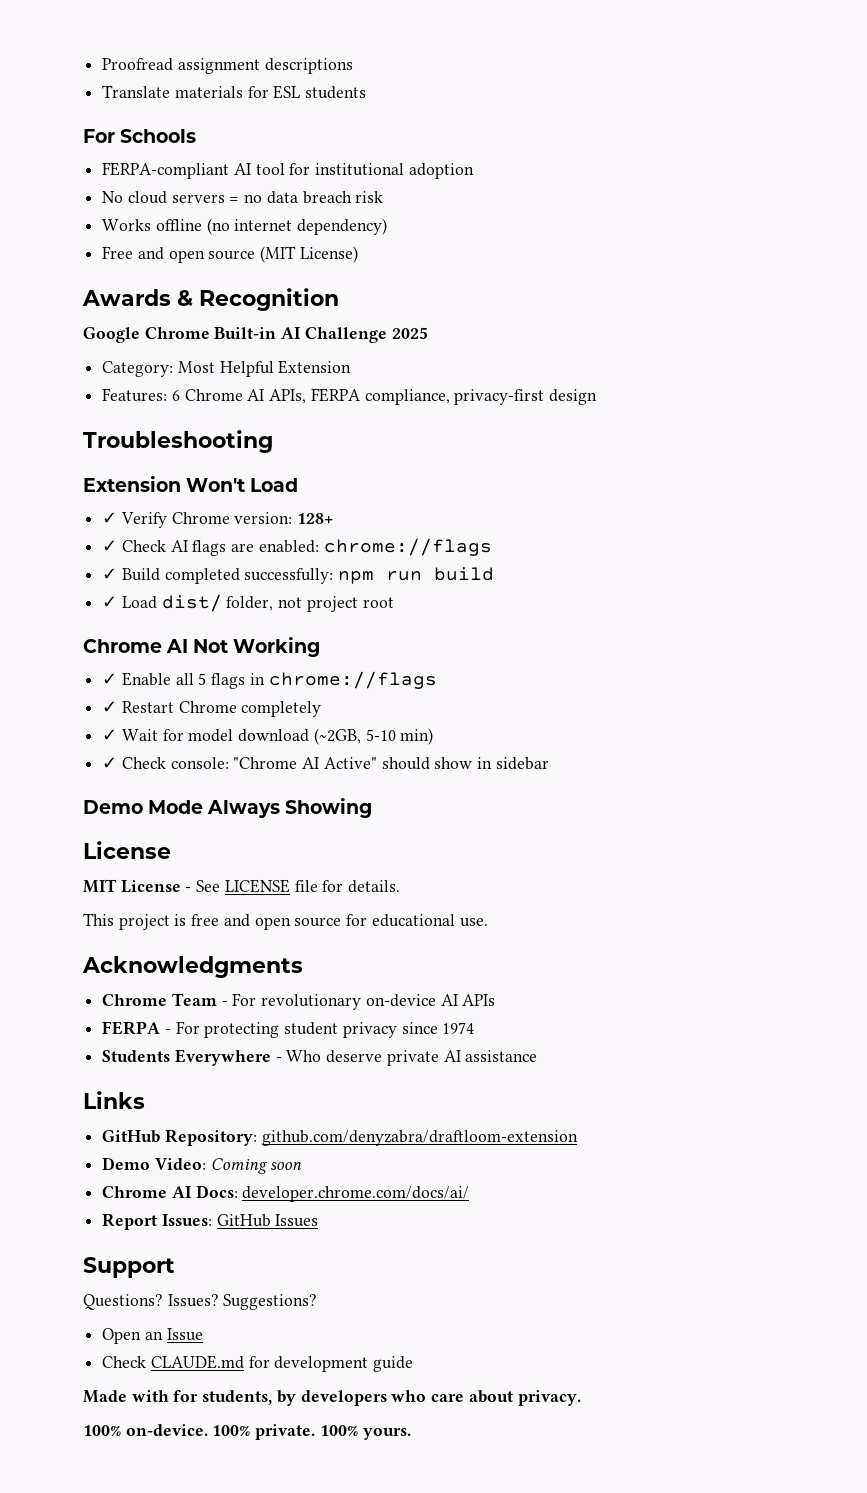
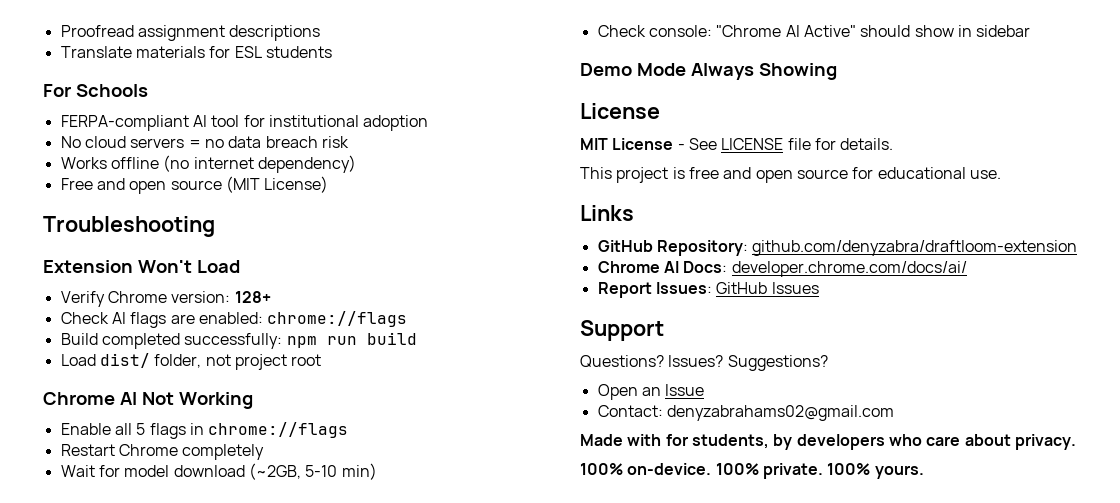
- Awards & Recognition
- Google Chrome Built-in AI Challenge 2025
- Category: Most Helpful Extension
- Features: 6 Chrome AI APIs, FERPA compliance, privacy-first design
- ✓ Verify Chrome version: 128+
+ Verify Chrome version: 128+
- ✓ Check AI flags are enabled: chrome://flags
+ Check AI flags are enabled: chrome://flags
- ✓ Build completed successfully: npm run build
+ Build completed successfully: npm run build
- ✓ Load dist/ folder, not project root
+ Load dist/ folder, not project root
- ✓ Enable all 5 flags in chrome://flags
+ Enable all 5 flags in chrome://flags
- ✓ Restart Chrome completely
+ Restart Chrome completely
- ✓ Wait for model download (~2GB, 5-10 min)
+ Wait for model download (~2GB, 5-10 min)
- ✓ Check console: "Chrome AI Active" should show in sidebar
+ Check console: "Chrome AI Active" should show in sidebar
- Acknowledgments
- Chrome Team - For revolutionary on-device AI APIs
- FERPA - For protecting student privacy since 1974
- Students Everywhere - Who deserve private AI assistance
- Demo Video: Coming soon
- Check CLAUDE.md for development guide
+ Contact: denyzabrahams02@gmail.com

